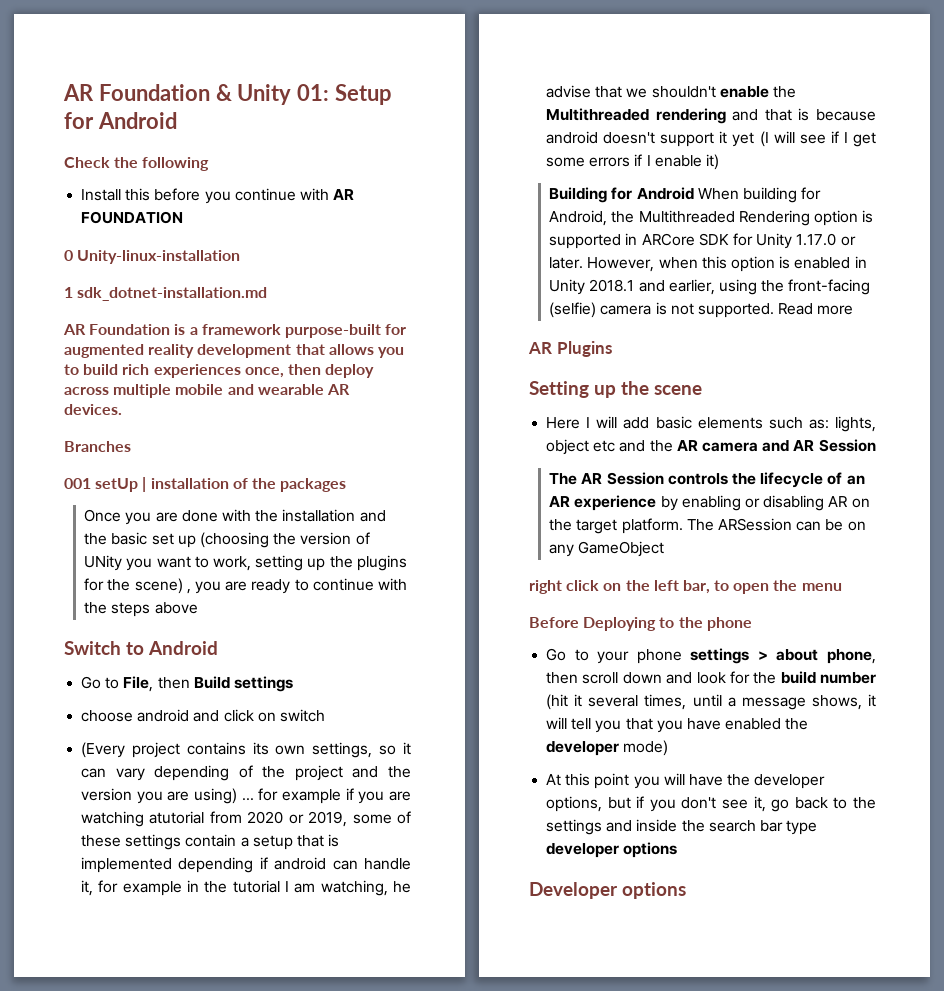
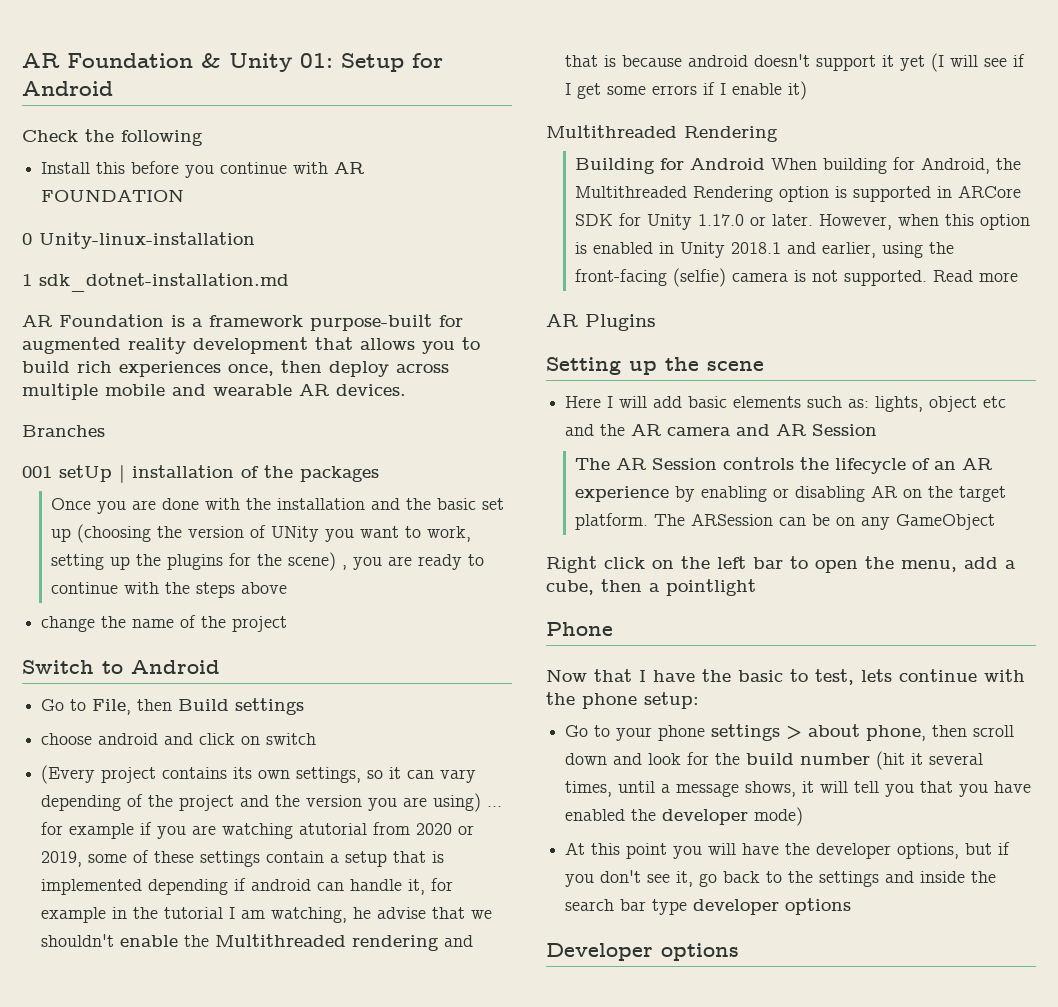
+ change the name of the project
  (Every project contains its own settings, so it can vary depending of the project and the version you are using) ... for example if you are watching atutorial from 2020 or 2019, some of these settings contain a setup that is implemented depending if android can handle it, for example in the tutorial I am watching, he advise that we shouldn't enable the Multithreaded rendering and that is because android doesn't support it yet (I will see if I get some errors if I enable it)
+ Multithreaded Rendering
- right click on the left bar, to open the menu
- Before Deploying to the phone
+ Right click on the left bar to open the menu, add a cube, then a pointlight
+ Phone
+ Now that I have the basic to test, lets continue with the phone setup:

